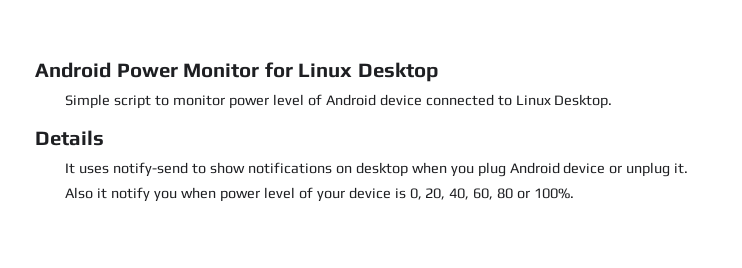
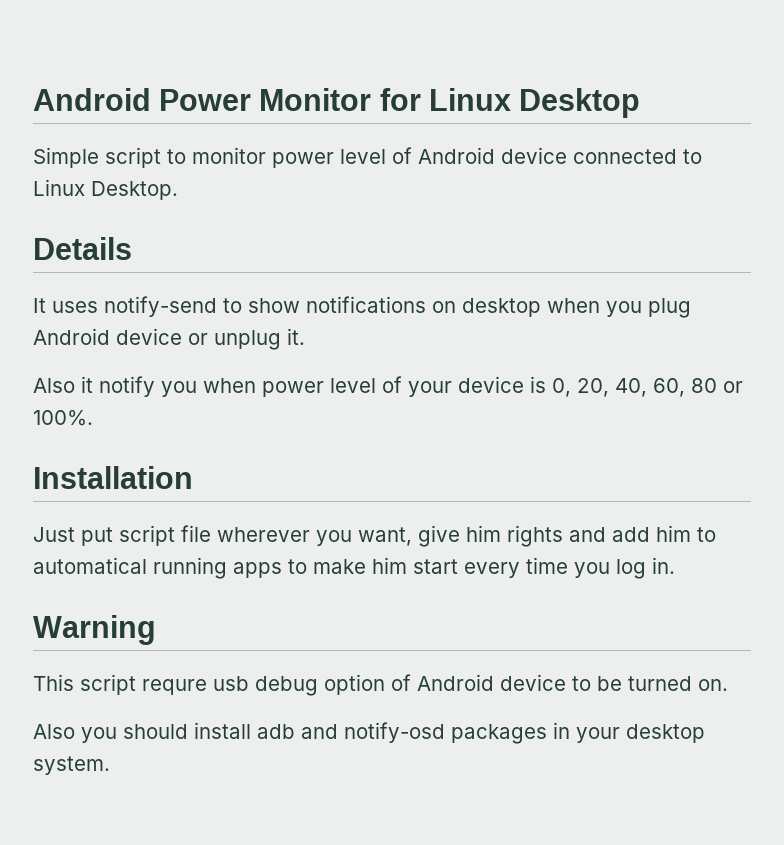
+ Installation
+ Just put script file wherever you want, give him rights and add him to automatical running apps to make him start every time you log in.
+ Warning
+ This script requre usb debug option of Android device to be turned on.
+ Also you should install adb and notify-osd packages in your desktop system.

